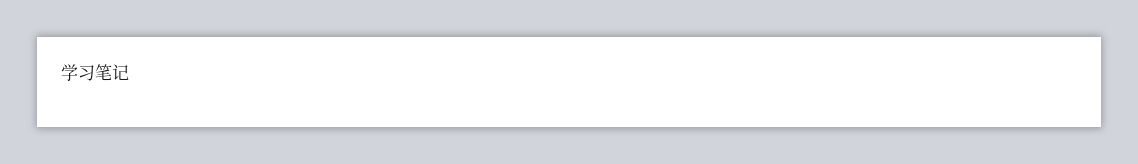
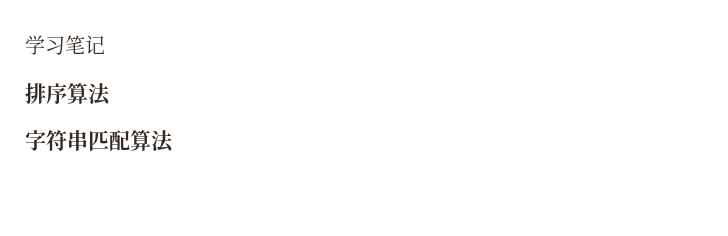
+ 排序算法
+ 字符串匹配算法

